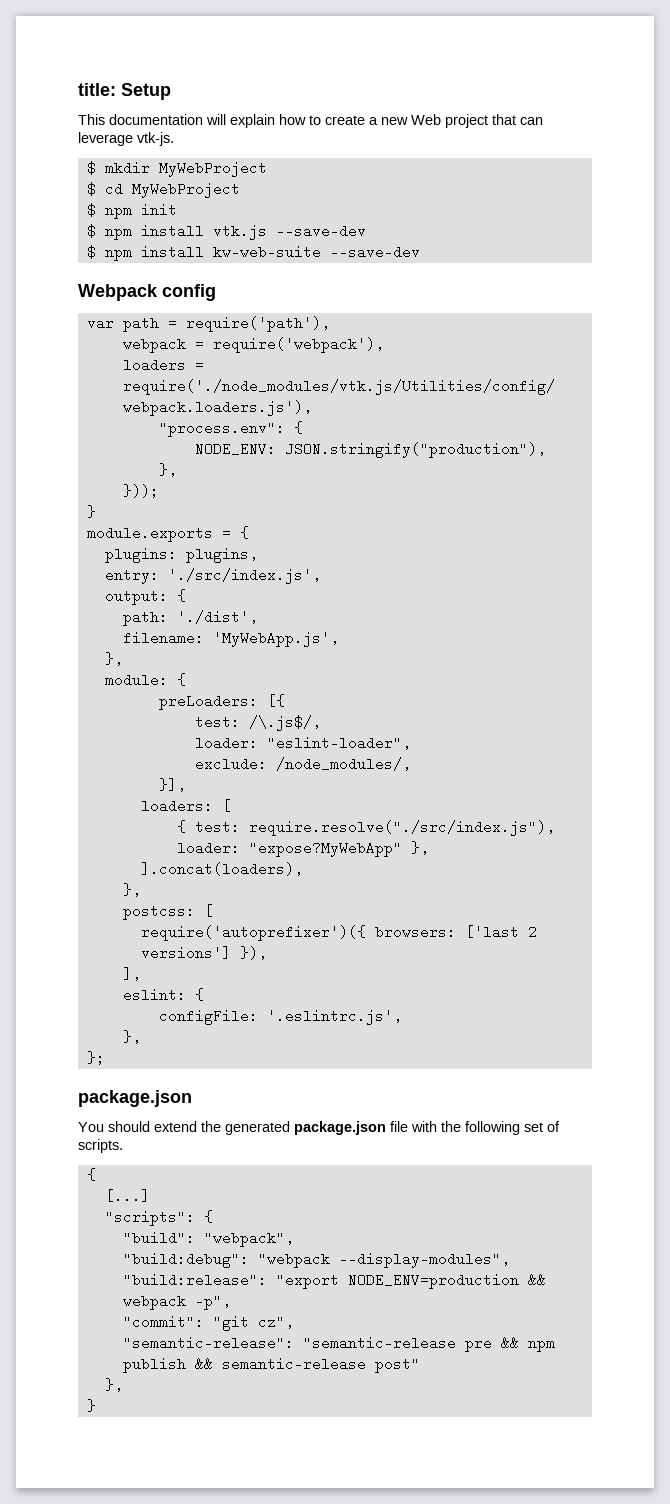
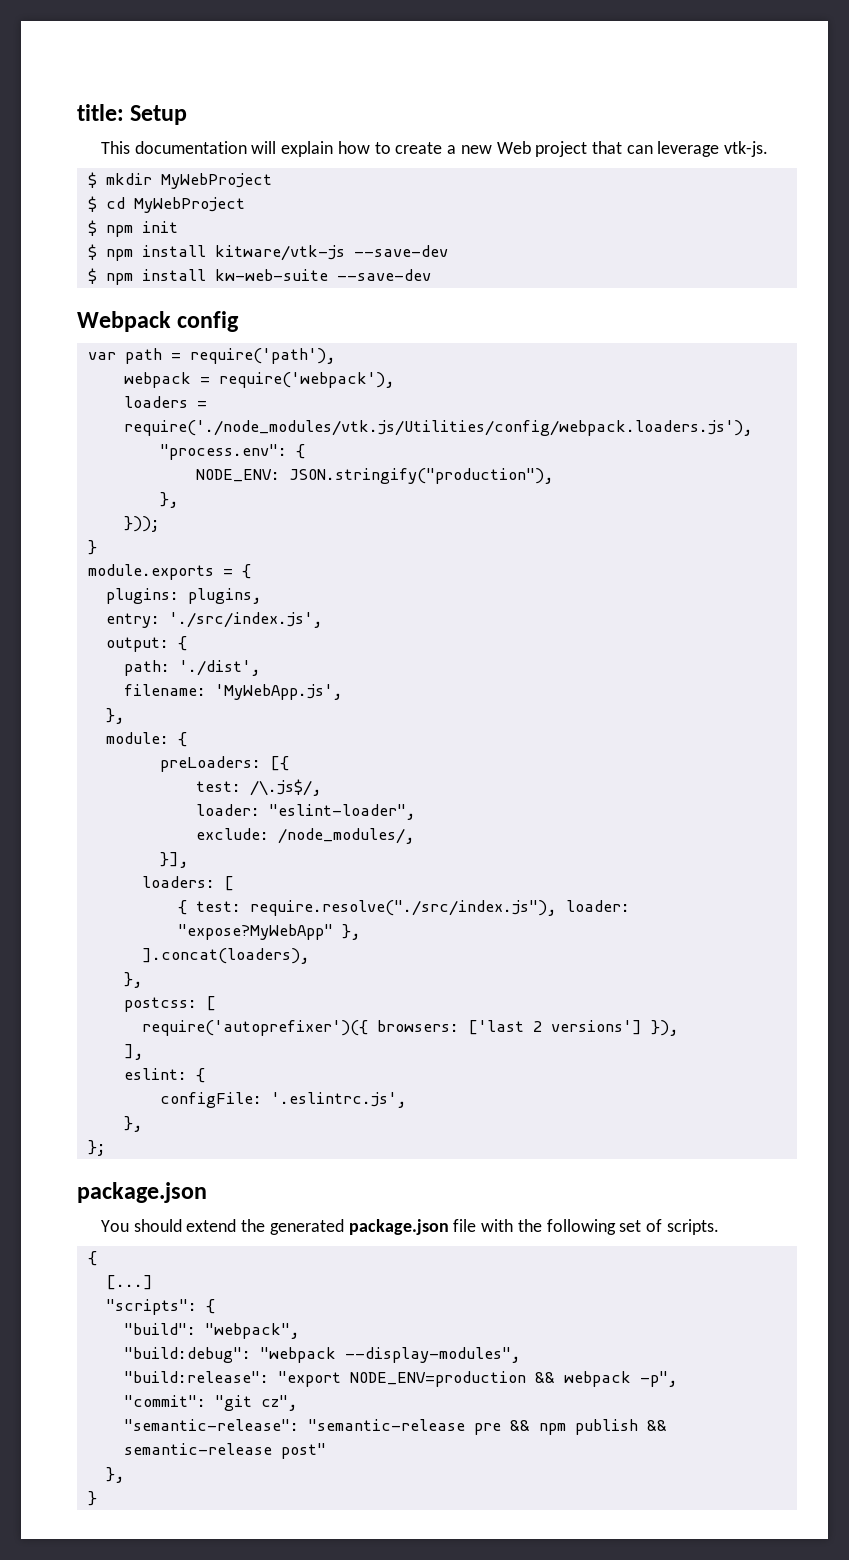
- $ npm install vtk.js --save-dev
+ $ npm install kitware/vtk-js --save-dev

